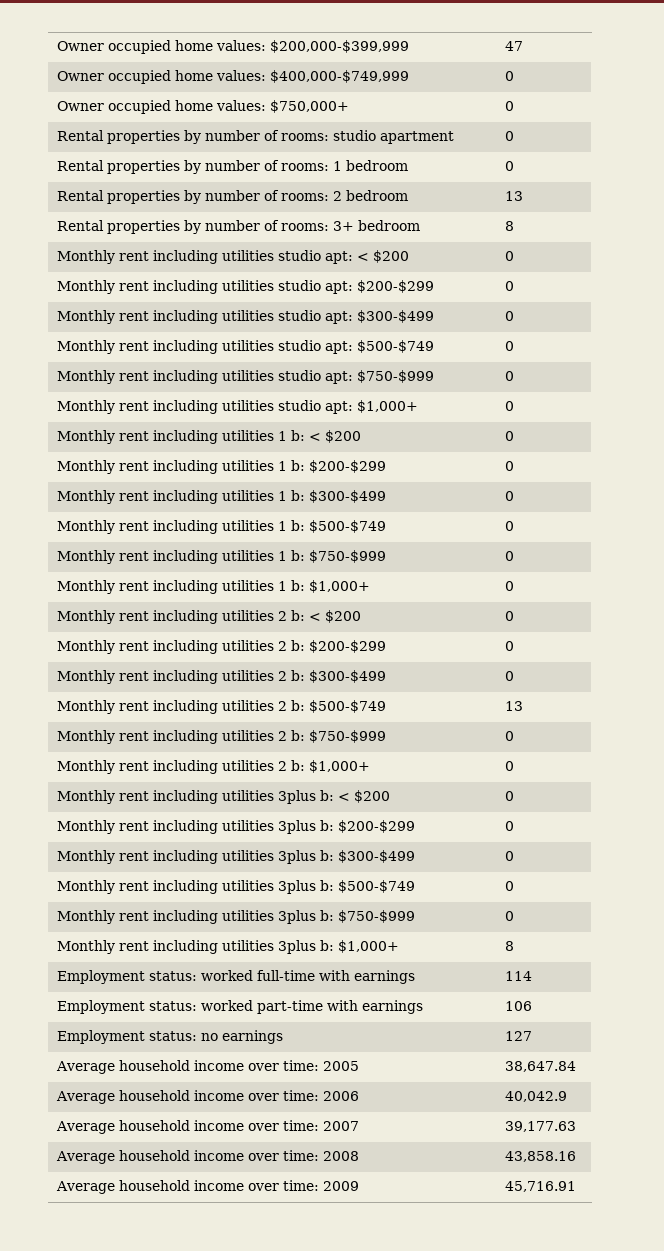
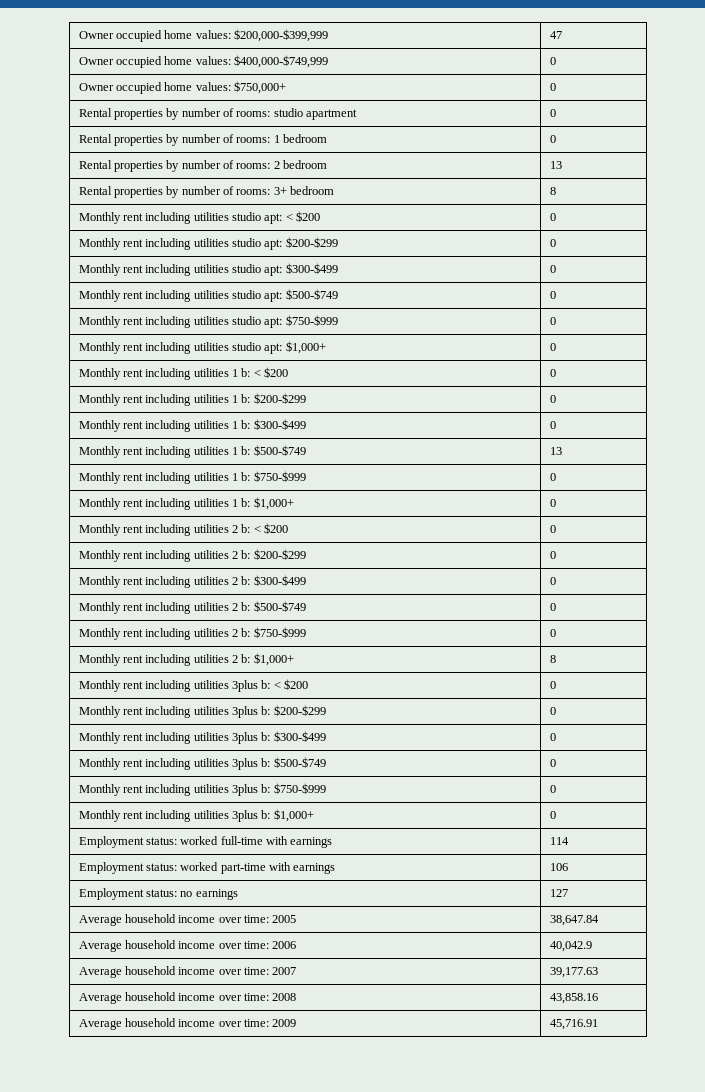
- Monthly rent including utilities 1 b: $500-$749 | 0
+ Monthly rent including utilities 1 b: $500-$749 | 13
- Monthly rent including utilities 2 b: $500-$749 | 13
+ Monthly rent including utilities 2 b: $500-$749 | 0
- Monthly rent including utilities 2 b: $1,000+ | 0
+ Monthly rent including utilities 2 b: $1,000+ | 8
- Monthly rent including utilities 3plus b: $1,000+ | 8
+ Monthly rent including utilities 3plus b: $1,000+ | 0

